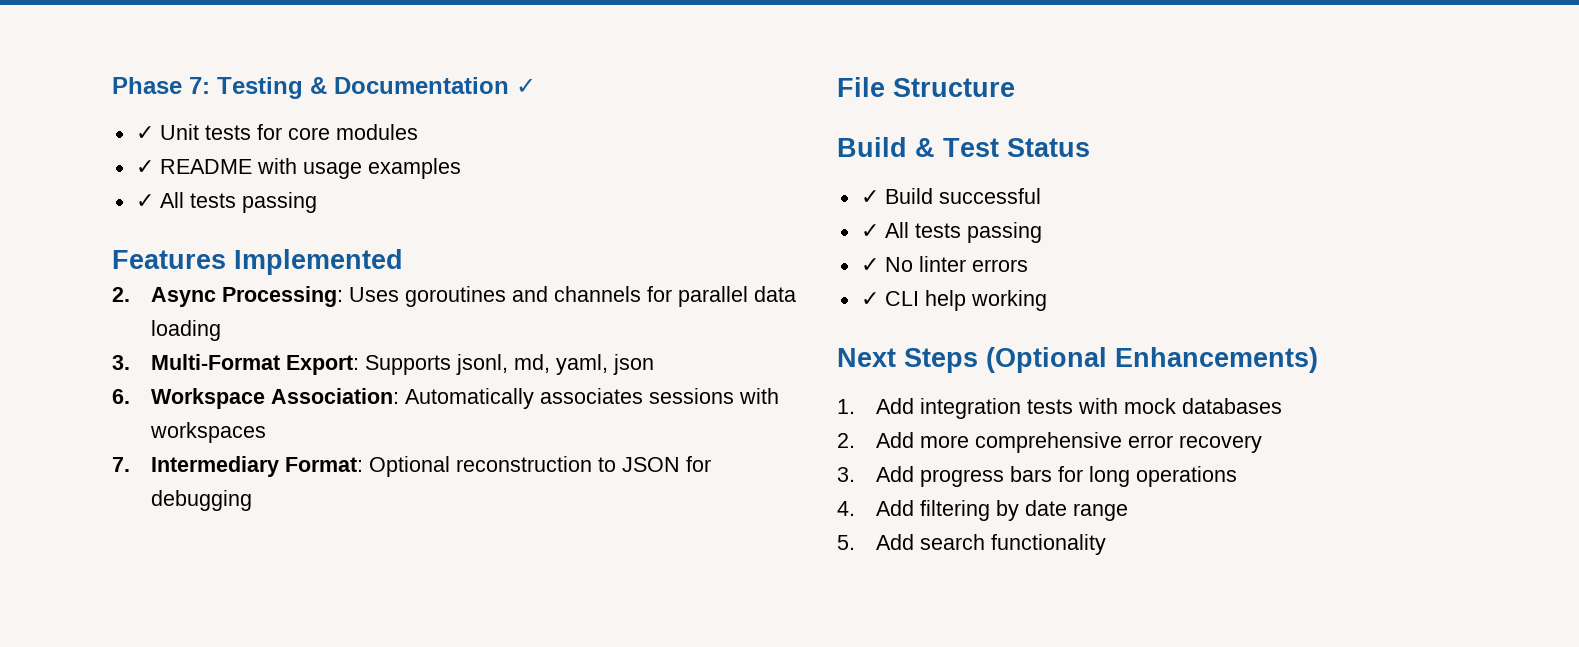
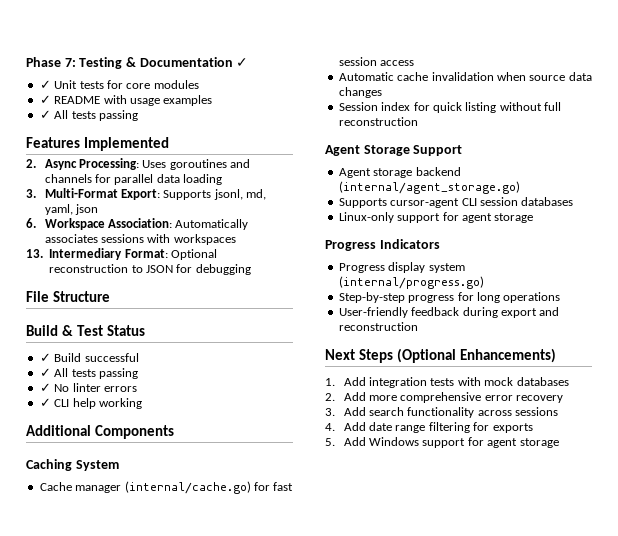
- 7. Intermediary Format: Optional reconstruction to JSON for debugging
+ 13. Intermediary Format: Optional reconstruction to JSON for debugging
+ Additional Components
+ Caching System
+ Cache manager (internal/cache.go) for fast session access
+ Automatic cache invalidation when source data changes
+ Session index for quick listing without full reconstruction
+ Agent Storage Support
+ Agent storage backend (internal/agent_storage.go)
+ Supports cursor-agent CLI session databases
+ Linux-only support for agent storage
+ Progress Indicators
+ Progress display system (internal/progress.go)
+ Step-by-step progress for long operations
+ User-friendly feedback during export and reconstruction
- 3. Add progress bars for long operations
+ 3. Add search functionality across sessions
- 4. Add filtering by date range
+ 4. Add date range filtering for exports
- 5. Add search functionality
+ 5. Add Windows support for agent storage

